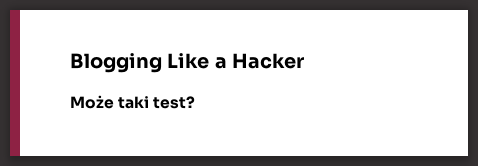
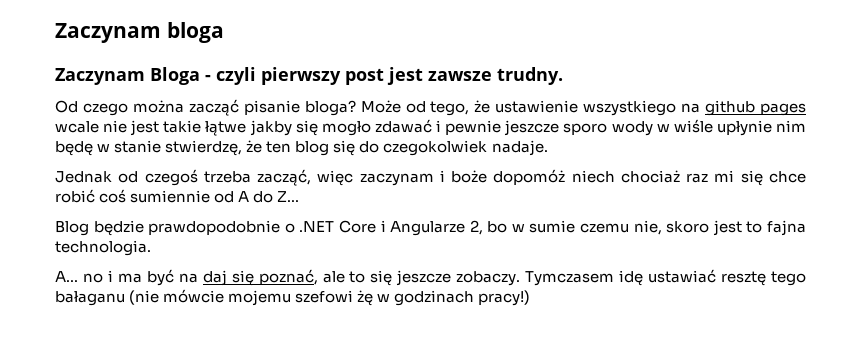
- Blogging Like a Hacker
- Może taki test?
+ Zaczynam bloga
+ Zaczynam Bloga - czyli pierwszy post jest zawsze trudny.
+ Od czego można zacząć pisanie bloga? Może od tego, że ustawienie wszystkiego na github pages wcale nie jest takie łątwe jakby się mogło zdawać i pewnie jeszcze sporo wody w wiśle upłynie nim będę w stanie stwierdzę, że ten blog się do czegokolwiek nadaje.
+ Jednak od czegoś trzeba zacząć, więc zaczynam i boże dopomóż niech chociaż raz mi się chce robić coś sumiennie od A do Z...
+ Blog będzie prawdopodobnie o .NET Core i Angularze 2, bo w sumie czemu nie, skoro jest to fajna technologia.
+ A... no i ma być na daj się poznać, ale to się jeszcze zobaczy. Tymczasem idę ustawiać resztę tego bałaganu (nie mówcie mojemu szefowi żę w godzinach pracy!)

